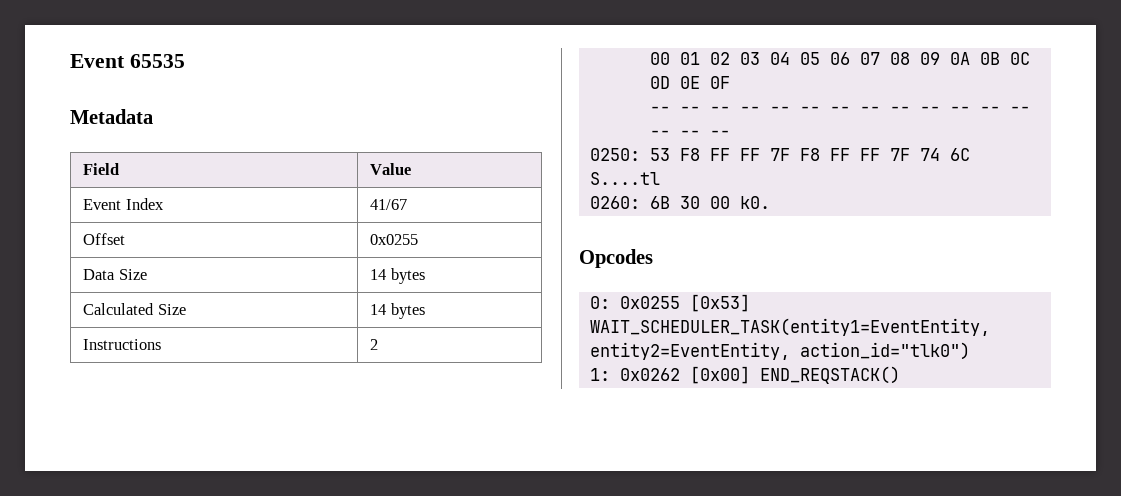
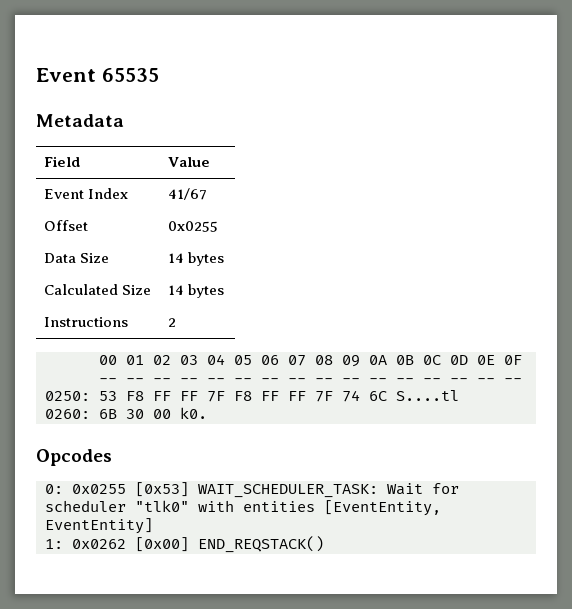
- 0: 0x0255 [0x53] WAIT_SCHEDULER_TASK(entity1=EventEntity, entity2=EventEntity, action_id="tlk0")
+ 0: 0x0255 [0x53] WAIT_SCHEDULER_TASK: Wait for scheduler "tlk0" with entities [EventEntity, EventEntity]

